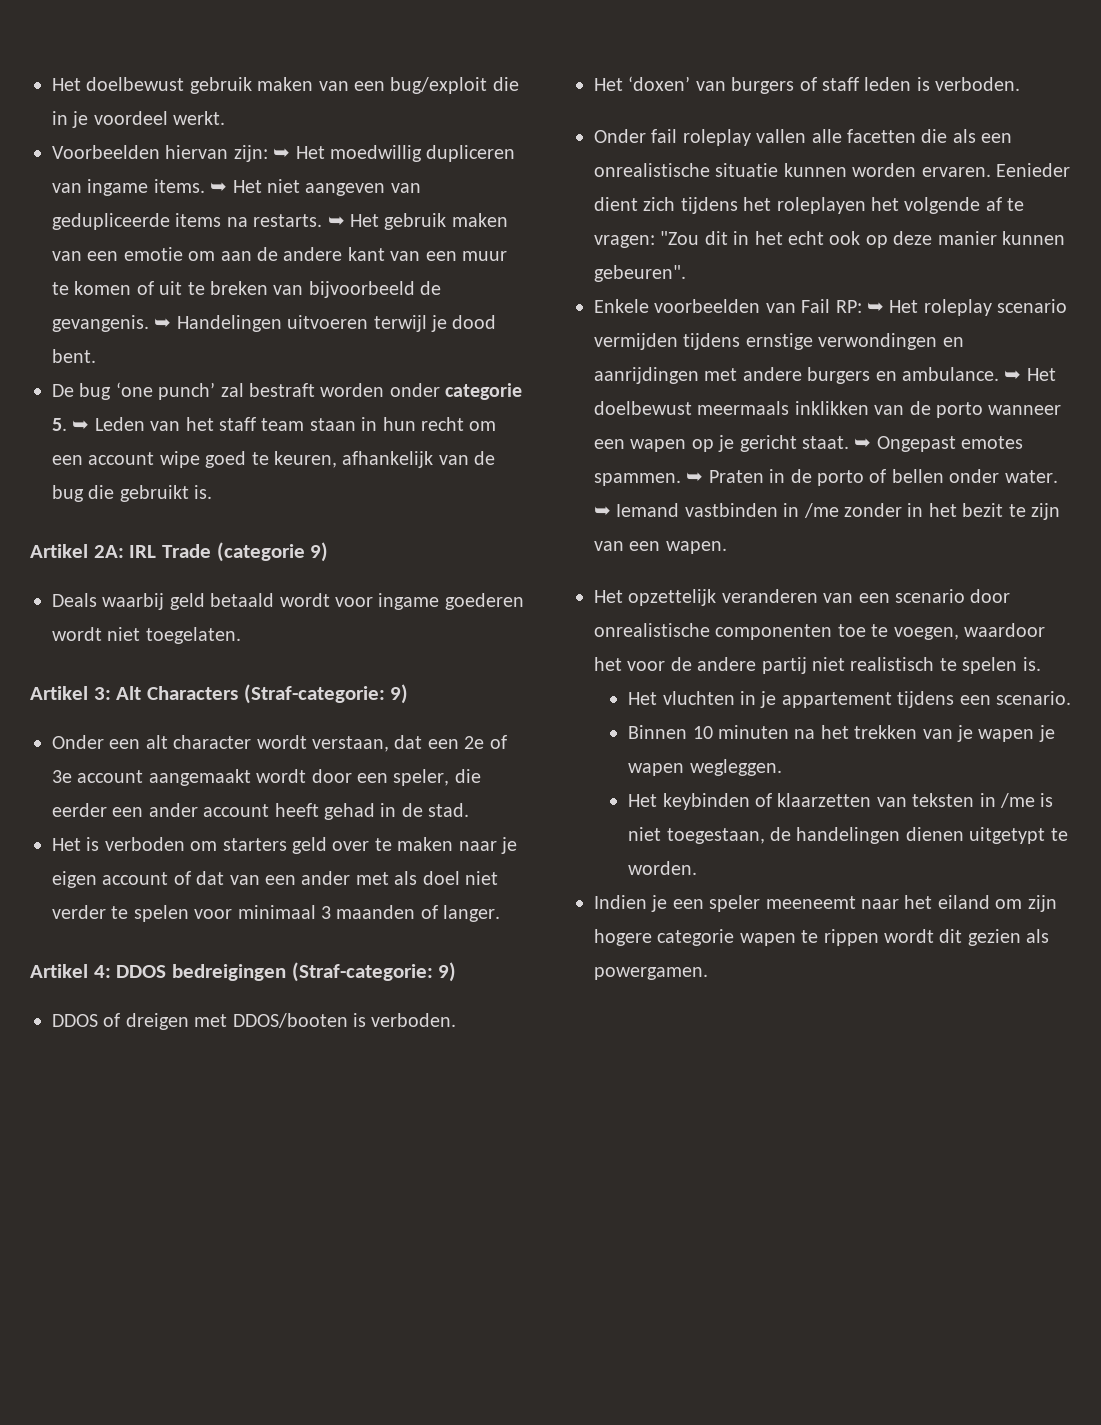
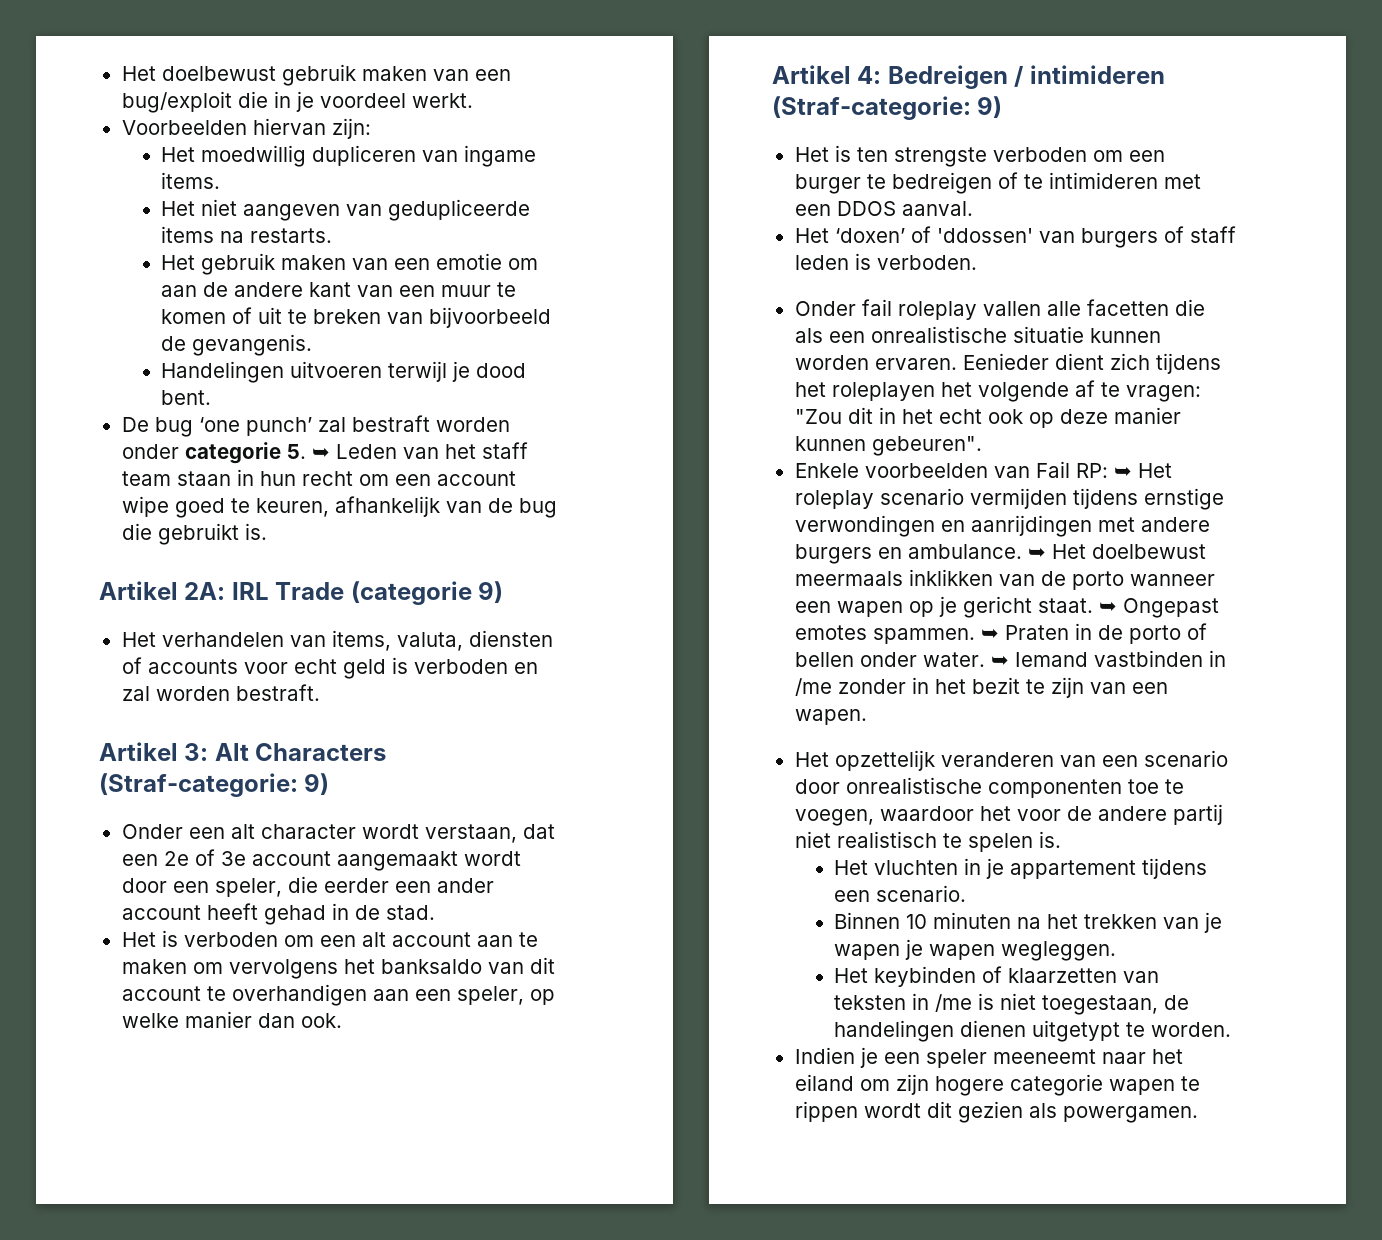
- Voorbeelden hiervan zijn: ➥ Het moedwillig dupliceren van ingame items. ➥ Het niet aangeven van gedupliceerde items na restarts. ➥ Het gebruik maken van een emotie om aan de andere kant van een muur te komen of uit te breken van bijvoorbeeld de gevangenis. ➥ Handelingen uitvoeren terwijl je dood bent.
+ Voorbeelden hiervan zijn:
+ Het moedwillig dupliceren van ingame items.
+ Het niet aangeven van gedupliceerde items na restarts.
+ Het gebruik maken van een emotie om aan de andere kant van een muur te komen of uit te breken van bijvoorbeeld de gevangenis.
+ Handelingen uitvoeren terwijl je dood bent.
- Deals waarbij geld betaald wordt voor ingame goederen wordt niet toegelaten.
+ Het verhandelen van items, valuta, diensten of accounts voor echt geld is verboden en zal worden bestraft.
- Het is verboden om starters geld over te maken naar je eigen account of dat van een ander met als doel niet verder te spelen voor minimaal 3 maanden of langer.
+ Het is verboden om een alt account aan te maken om vervolgens het banksaldo van dit account te overhandigen aan een speler, op welke manier dan ook.
- Artikel 4: DDOS bedreigingen (Straf-categorie: 9)
- DDOS of dreigen met DDOS/booten is verboden.
+ Artikel 4: Bedreigen / intimideren (Straf-categorie: 9)
+ Het is ten strengste verboden om een burger te bedreigen of te intimideren met een DDOS aanval.
- Het ‘doxen’ van burgers of staff leden is verboden.
+ Het ‘doxen’ of 'ddossen' van burgers of staff leden is verboden.

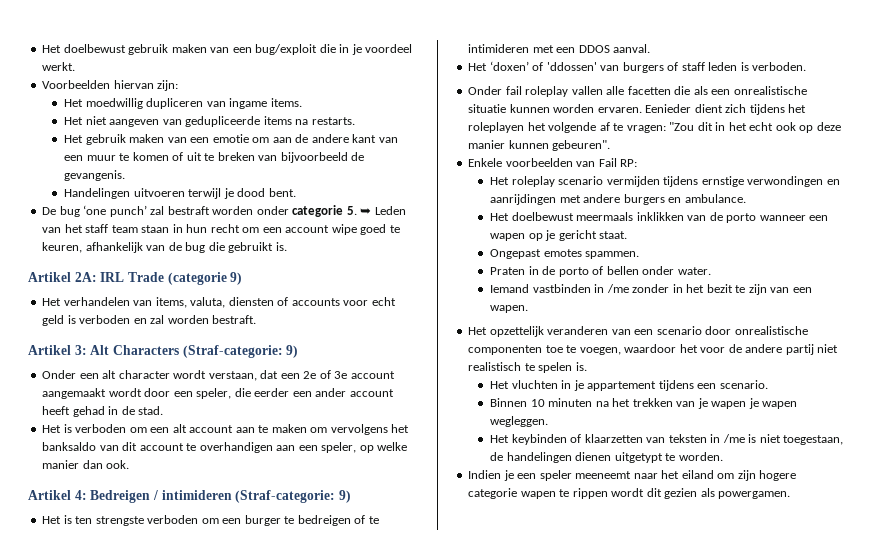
- Enkele voorbeelden van Fail RP: ➥ Het roleplay scenario vermijden tijdens ernstige verwondingen en aanrijdingen met andere burgers en ambulance. ➥ Het doelbewust meermaals inklikken van de porto wanneer een wapen op je gericht staat. ➥ Ongepast emotes spammen. ➥ Praten in de porto of bellen onder water. ➥ Iemand vastbinden in /me zonder in het bezit te zijn van een wapen.
+ Enkele voorbeelden van Fail RP:
+ Het roleplay scenario vermijden tijdens ernstige verwondingen en aanrijdingen met andere burgers en ambulance.
+ Het doelbewust meermaals inklikken van de porto wanneer een wapen op je gericht staat.
+ Ongepast emotes spammen.
+ Praten in de porto of bellen onder water.
+ Iemand vastbinden in /me zonder in het bezit te zijn van een wapen.

